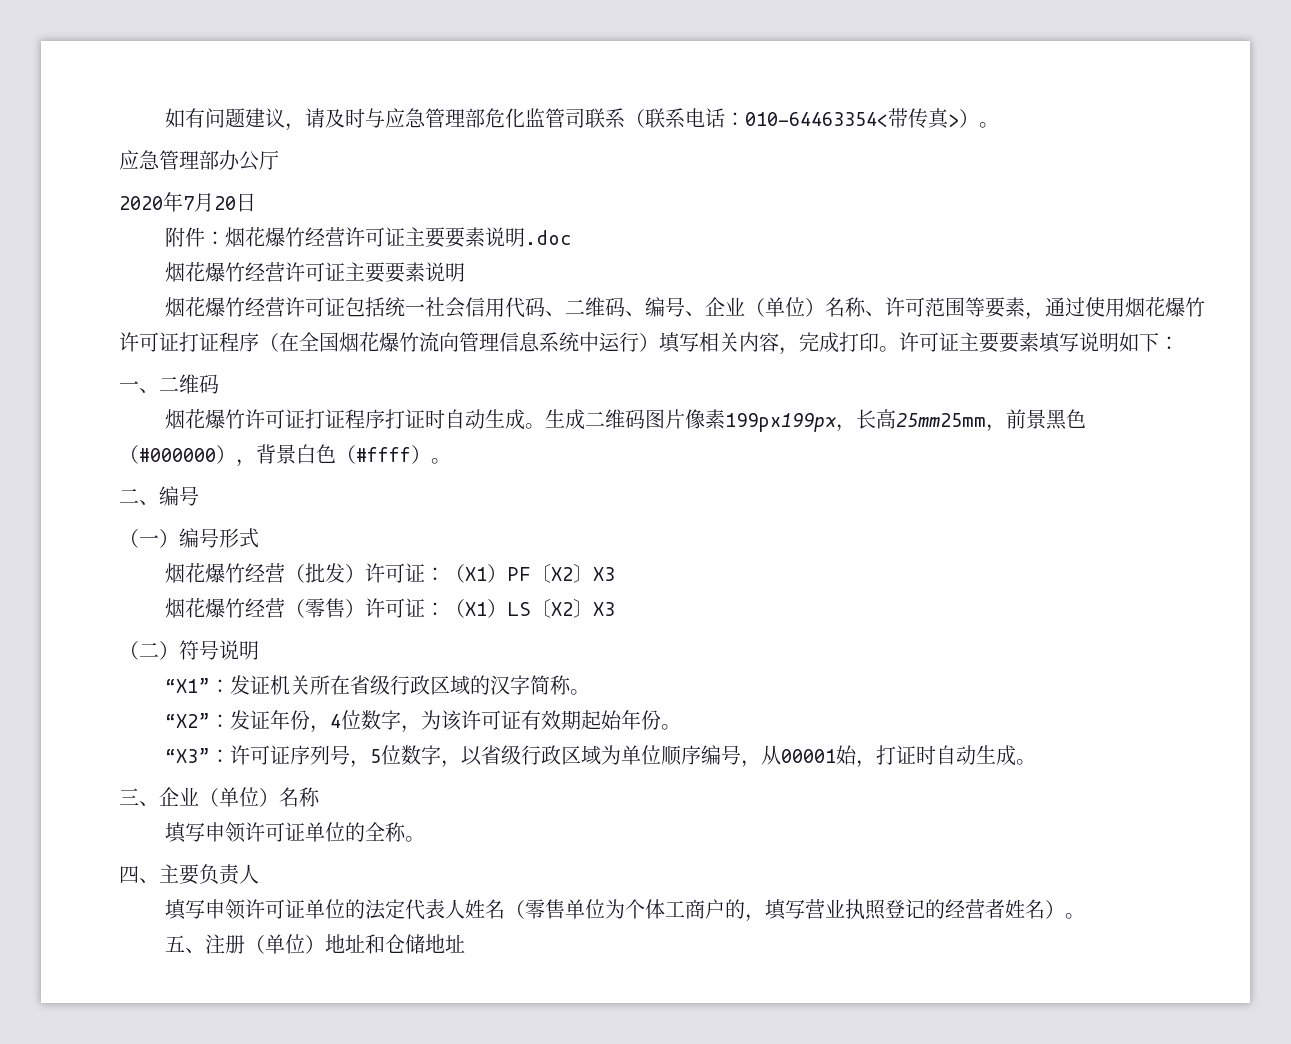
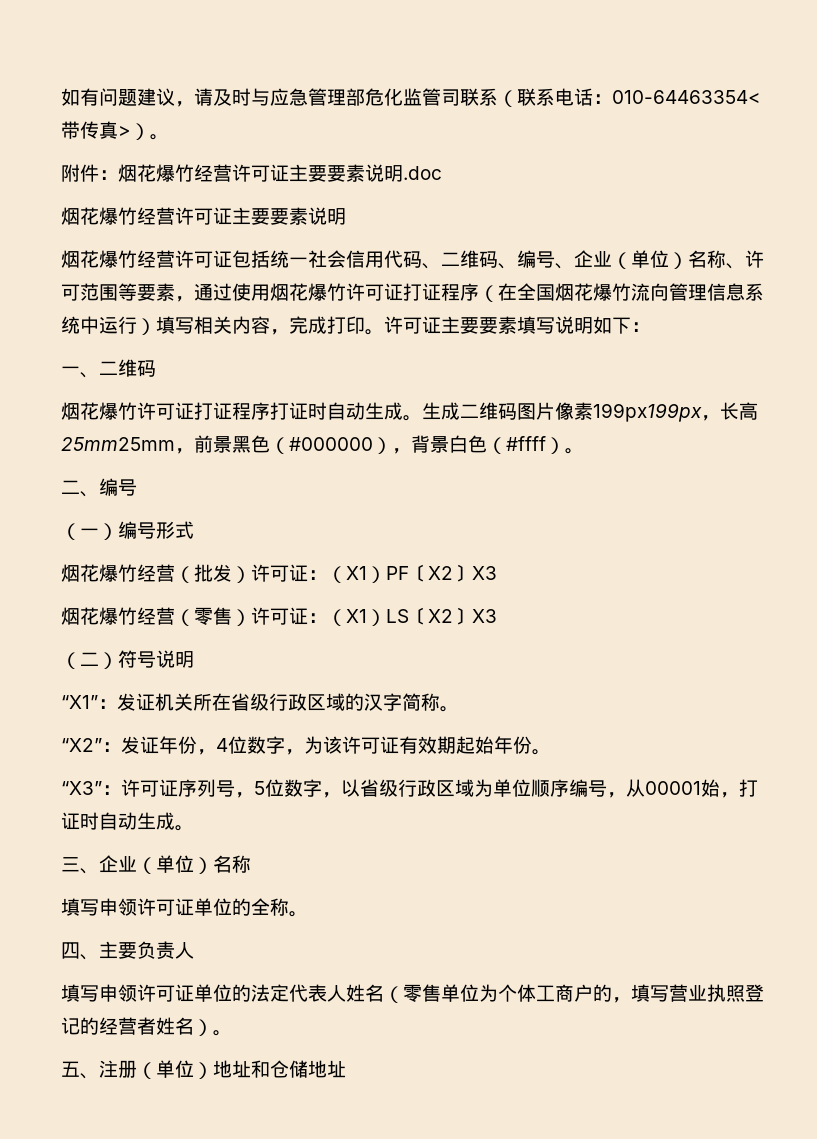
- 应急管理部办公厅
- 2020年7月20日

